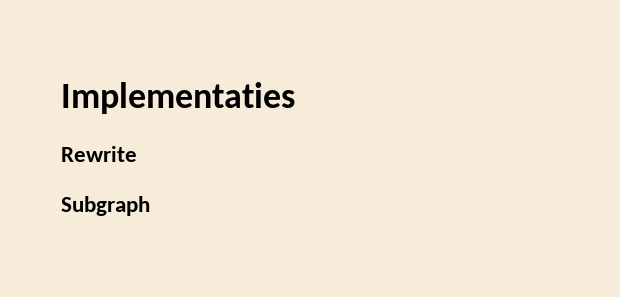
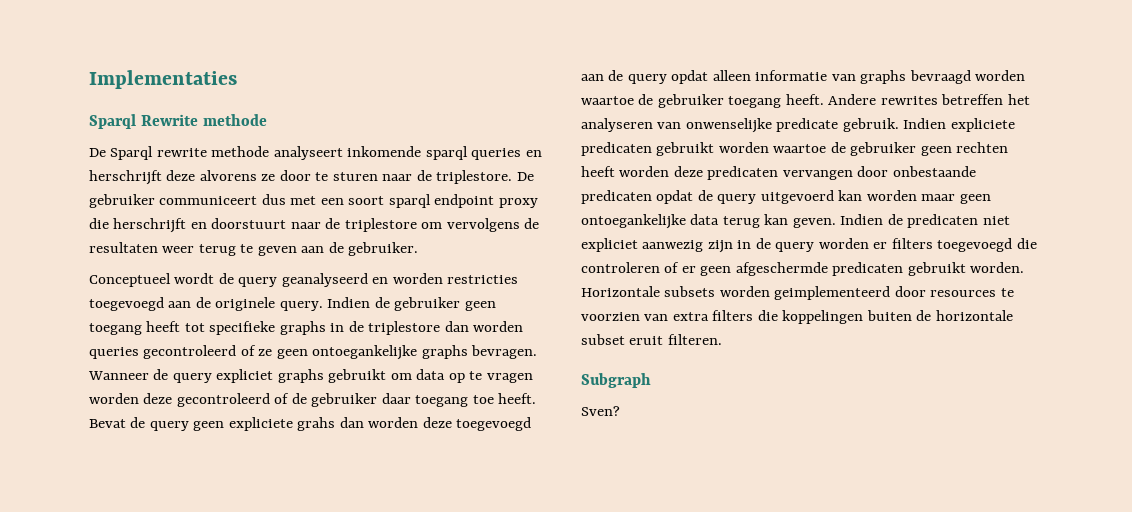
- Rewrite
+ Sparql Rewrite methode
+ De Sparql rewrite methode analyseert inkomende sparql queries en herschrijft deze alvorens ze door te sturen naar de triplestore. De gebruiker communiceert dus met een soort sparql endpoint proxy die herschrijft en doorstuurt naar de triplestore om vervolgens de resultaten weer terug te geven aan de gebruiker.
+ Conceptueel wordt de query geanalyseerd en worden restricties toegevoegd aan de originele query. Indien de gebruiker geen toegang heeft tot specifieke graphs in de triplestore dan worden queries gecontroleerd of ze geen ontoegankelijke graphs bevragen. Wanneer de query expliciet graphs gebruikt om data op te vragen worden deze gecontroleerd of de gebruiker daar toegang toe heeft. Bevat de query geen expliciete grahs dan worden deze toegevoegd aan de query opdat alleen informatie van graphs bevraagd worden waartoe de gebruiker toegang heeft. Andere rewrites betreffen het analyseren van onwenselijke predicate gebruik. Indien expliciete predicaten gebruikt worden waartoe de gebruiker geen rechten heeft worden deze predicaten vervangen door onbestaande predicaten opdat de query uitgevoerd kan worden maar geen ontoegankelijke data terug kan geven. Indien de predicaten niet expliciet aanwezig zijn in de query worden er filters toegevoegd die controleren of er geen afgeschermde predicaten gebruikt worden. Horizontale subsets worden geimplementeerd door resources te voorzien van extra filters die koppelingen buiten de horizontale subset eruit filteren.
+ Sven?

